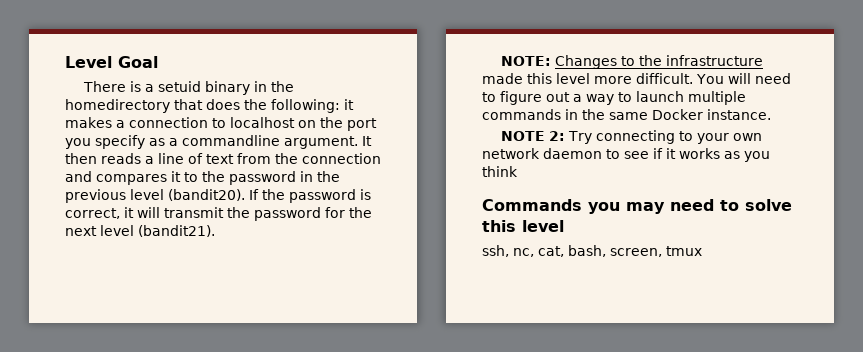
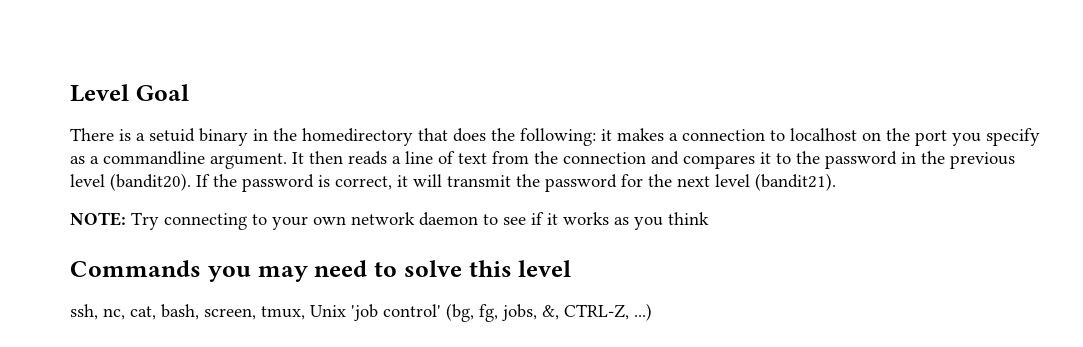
- NOTE: Changes to the infrastructure made this level more difficult. You will need to figure out a way to launch multiple commands in the same Docker instance.
- NOTE 2: Try connecting to your own network daemon to see if it works as you think
+ NOTE: Try connecting to your own network daemon to see if it works as you think
- ssh, nc, cat, bash, screen, tmux
+ ssh, nc, cat, bash, screen, tmux, Unix 'job control' (bg, fg, jobs, &, CTRL-Z, ...)

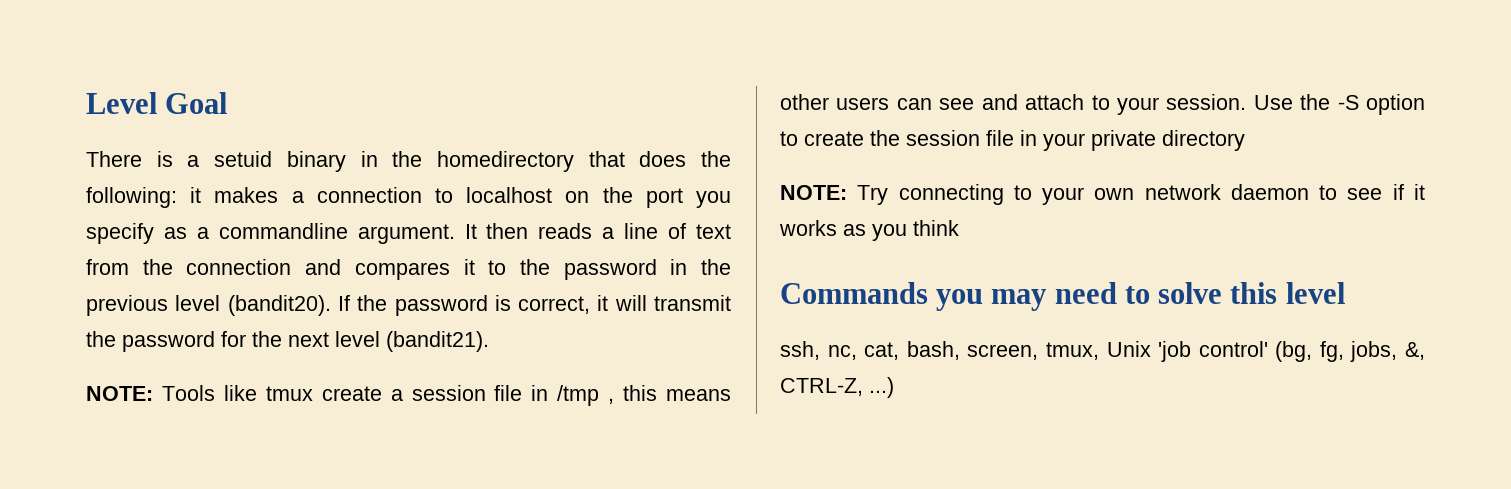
+ NOTE: Tools like tmux create a session file in /tmp , this means other users can see and attach to your session. Use the -S option to create the session file in your private directory

